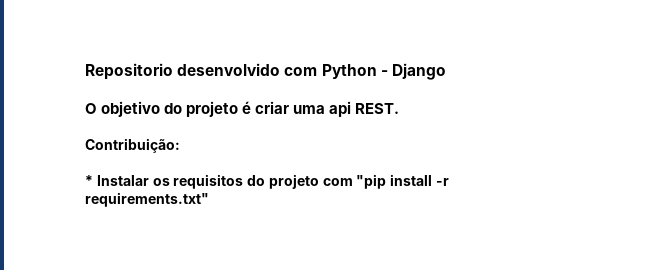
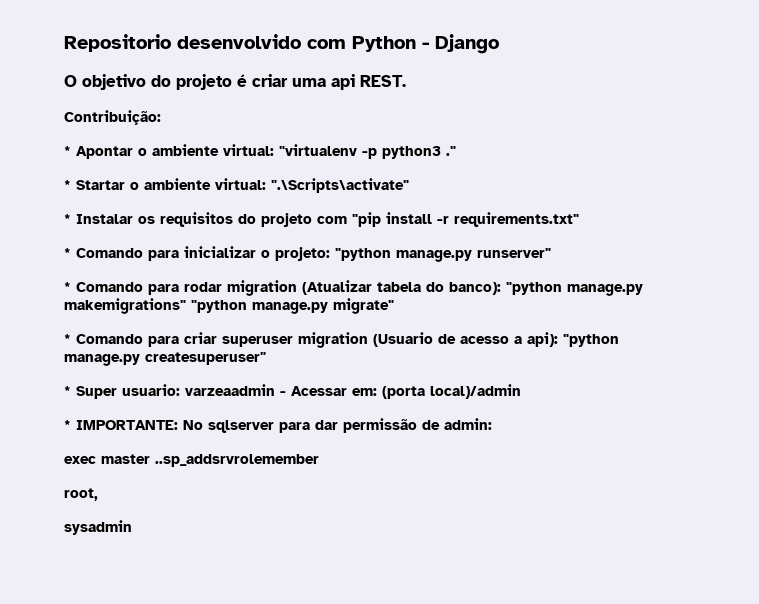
+ * Apontar o ambiente virtual: "virtualenv -p python3 ."
+ * Startar o ambiente virtual: ".\Scripts\activate"
+ * Comando para inicializar o projeto: "python manage.py runserver"
+ * Comando para rodar migration (Atualizar tabela do banco): "python manage.py makemigrations" "python manage.py migrate"
+ * Comando para criar superuser migration (Usuario de acesso a api): "python manage.py createsuperuser"
+ * Super usuario: varzeaadmin - Acessar em: (porta local)/admin
+ * IMPORTANTE: No sqlserver para dar permissão de admin:
+ exec master ..sp_addsrvrolemember
+ root,
+ sysadmin

